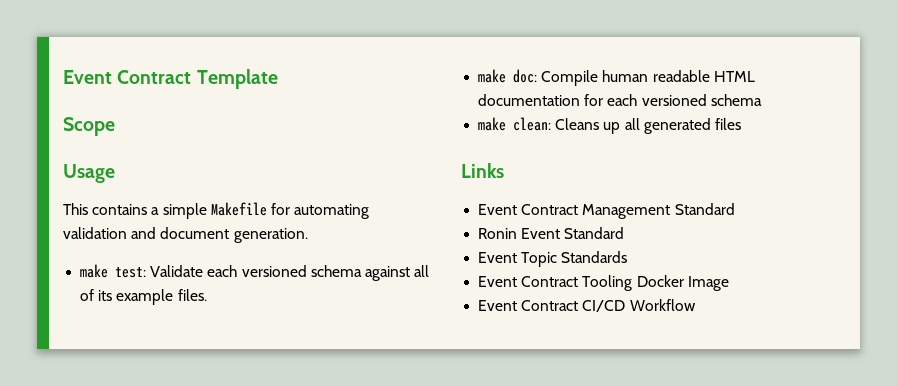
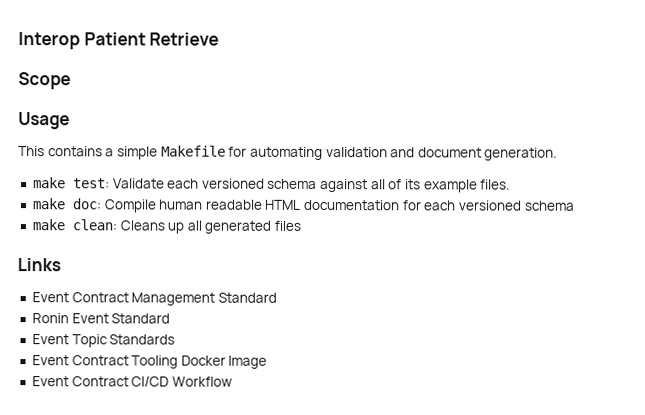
- Event Contract Template
+ Interop Patient Retrieve

